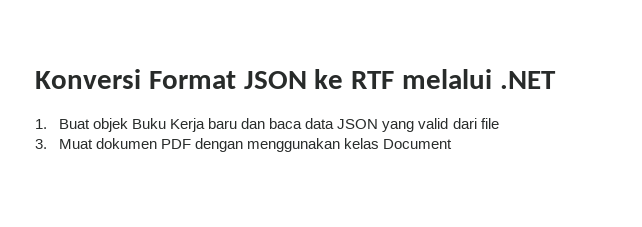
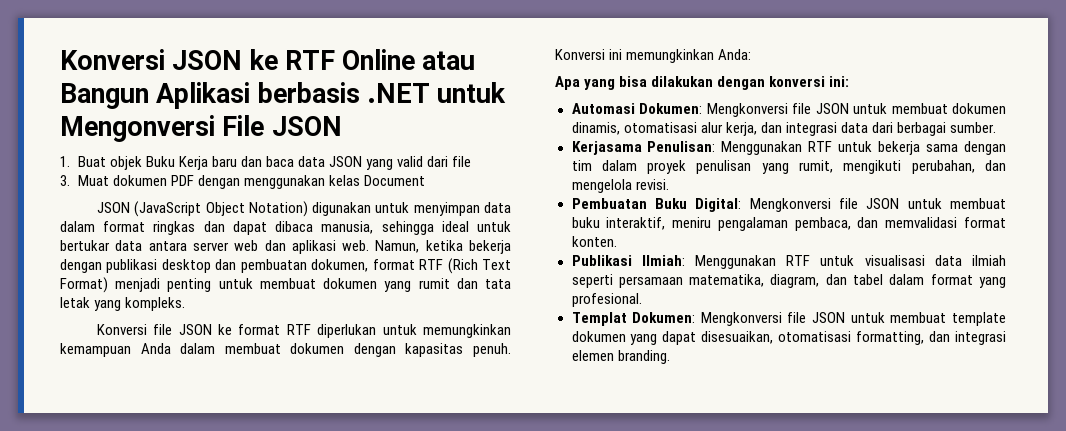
- Konversi Format JSON ke RTF melalui .NET
+ Konversi JSON ke RTF Online atau Bangun Aplikasi berbasis .NET untuk Mengonversi File JSON
+ JSON (JavaScript Object Notation) digunakan untuk menyimpan data dalam format ringkas dan dapat dibaca manusia, sehingga ideal untuk bertukar data antara server web dan aplikasi web. Namun, ketika bekerja dengan publikasi desktop dan pembuatan dokumen, format RTF (Rich Text Format) menjadi penting untuk membuat dokumen yang rumit dan tata letak yang kompleks.
+ Konversi file JSON ke format RTF diperlukan untuk memungkinkan kemampuan Anda dalam membuat dokumen dengan kapasitas penuh. Konversi ini memungkinkan Anda:
+ Apa yang bisa dilakukan dengan konversi ini:
+ Automasi Dokumen: Mengkonversi file JSON untuk membuat dokumen dinamis, otomatisasi alur kerja, dan integrasi data dari berbagai sumber.
+ Kerjasama Penulisan: Menggunakan RTF untuk bekerja sama dengan tim dalam proyek penulisan yang rumit, mengikuti perubahan, dan mengelola revisi.
+ Pembuatan Buku Digital: Mengkonversi file JSON untuk membuat buku interaktif, meniru pengalaman pembaca, dan memvalidasi format konten.
+ Publikasi Ilmiah: Menggunakan RTF untuk visualisasi data ilmiah seperti persamaan matematika, diagram, dan tabel dalam format yang profesional.
+ Templat Dokumen: Mengkonversi file JSON untuk membuat template dokumen yang dapat disesuaikan, otomatisasi formatting, dan integrasi elemen branding.

